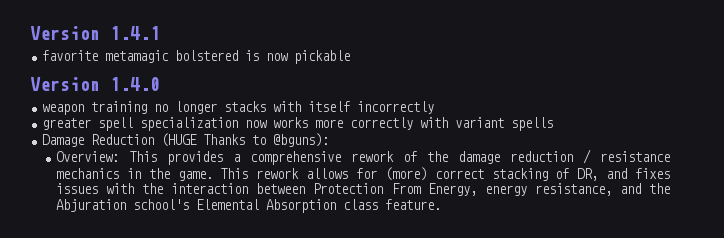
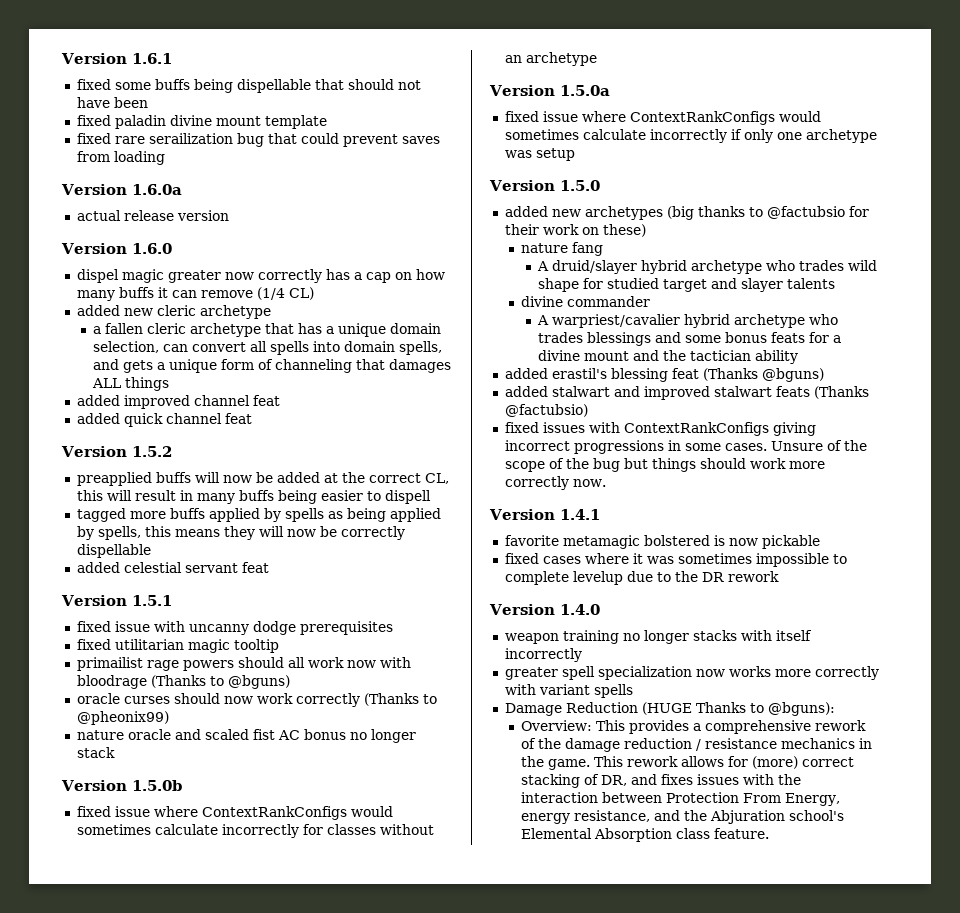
+ Version 1.6.1
+ fixed some buffs being dispellable that should not have been
+ fixed paladin divine mount template
+ fixed rare serailization bug that could prevent saves from loading
+ Version 1.6.0a
+ actual release version
+ Version 1.6.0
+ dispel magic greater now correctly has a cap on how many buffs it can remove (1/4 CL)
+ added new cleric archetype
+ a fallen cleric archetype that has a unique domain selection, can convert all spells into domain spells, and gets a unique form of channeling that damages ALL things
+ added improved channel feat
+ added quick channel feat
+ Version 1.5.2
+ preapplied buffs will now be added at the correct CL, this will result in many buffs being easier to dispell
+ tagged more buffs applied by spells as being applied by spells, this means they will now be correctly dispellable
+ added celestial servant feat
+ Version 1.5.1
+ fixed issue with uncanny dodge prerequisites
+ fixed utilitarian magic tooltip
+ primailist rage powers should all work now with bloodrage (Thanks to @bguns)
+ oracle curses should now work correctly (Thanks to @pheonix99)
+ nature oracle and scaled fist AC bonus no longer stack
+ Version 1.5.0b
+ fixed issue where ContextRankConfigs would sometimes calculate incorrectly for classes without an archetype
+ Version 1.5.0a
+ fixed issue where ContextRankConfigs would sometimes calculate incorrectly if only one archetype was setup
+ Version 1.5.0
+ added new archetypes (big thanks to @factubsio for their work on these)
+ nature fang
+ A druid/slayer hybrid archetype who trades wild shape for studied target and slayer talents
+ divine commander
+ A warpriest/cavalier hybrid archetype who trades blessings and some bonus feats for a divine mount and the tactician ability
+ added erastil's blessing feat (Thanks @bguns)
+ added stalwart and improved stalwart feats (Thanks @factubsio)
+ fixed issues with ContextRankConfigs giving incorrect progressions in some cases. Unsure of the scope of the bug but things should work more correctly now.
+ fixed cases where it was sometimes impossible to complete levelup due to the DR rework

